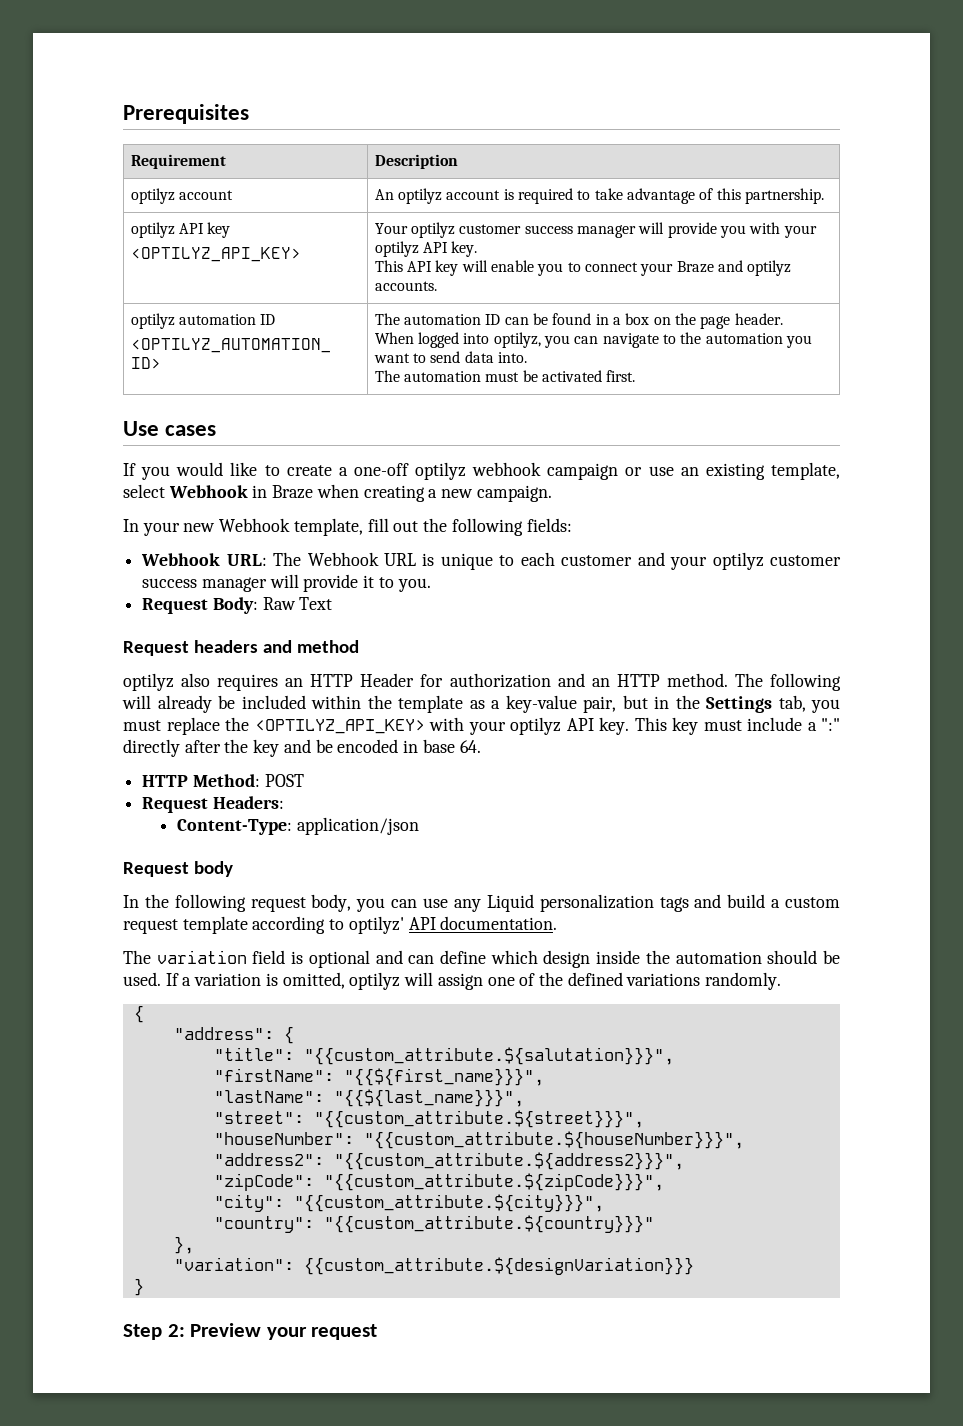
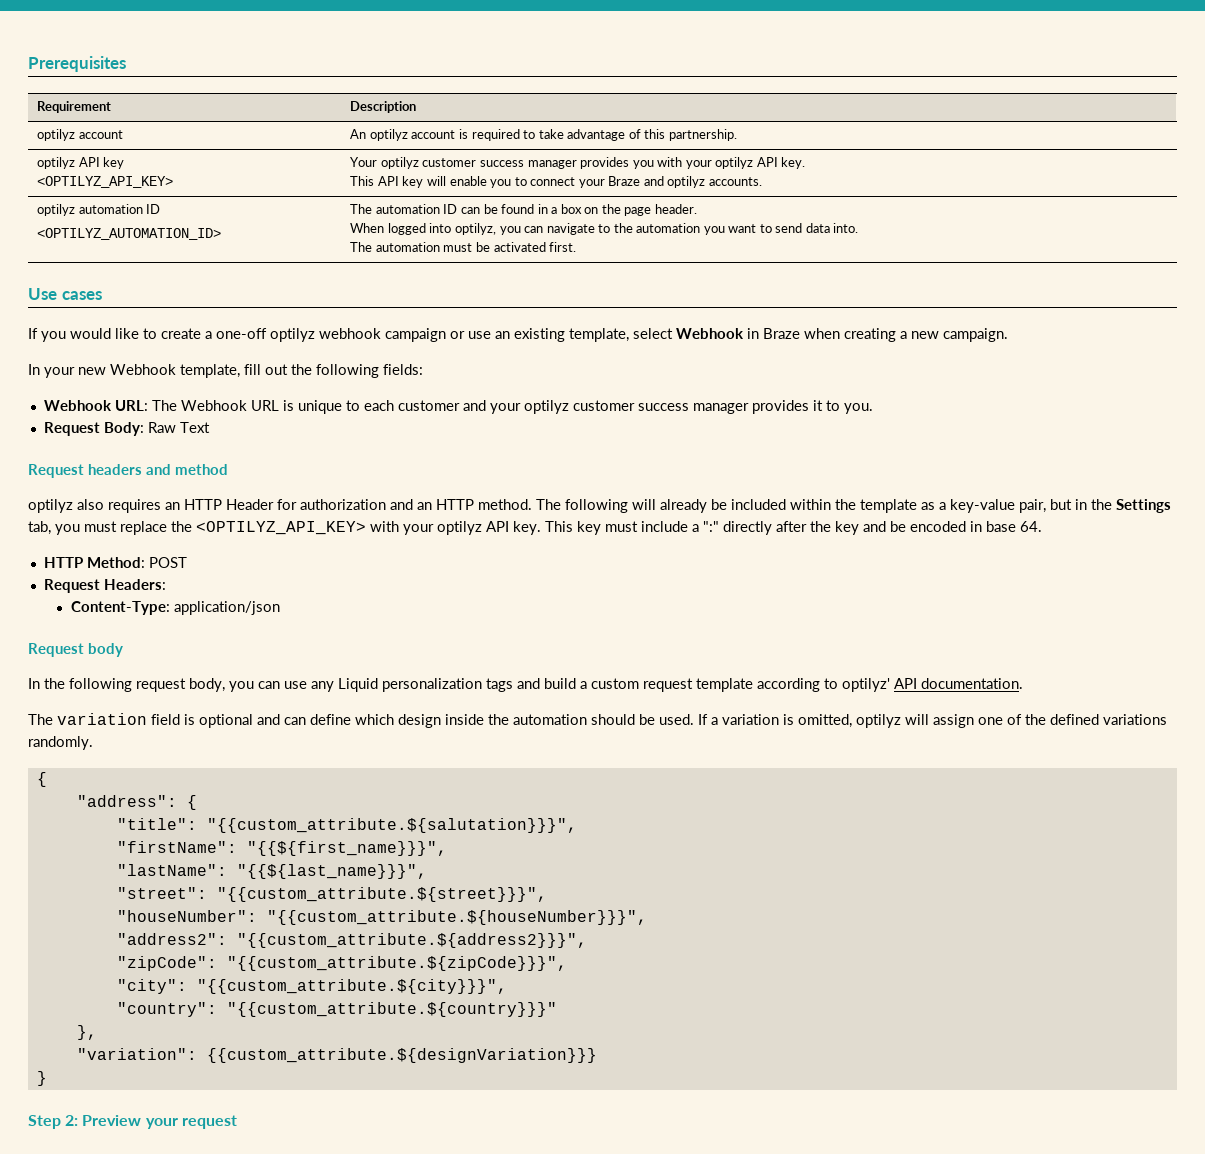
  optilyz API key
- <OPTILYZ_API_KEY> | Your optilyz customer success manager will provide you with your optilyz API key.
+ <OPTILYZ_API_KEY> | Your optilyz customer success manager provides you with your optilyz API key.
- Webhook URL: The Webhook URL is unique to each customer and your optilyz customer success manager will provide it to you.
+ Webhook URL: The Webhook URL is unique to each customer and your optilyz customer success manager provides it to you.

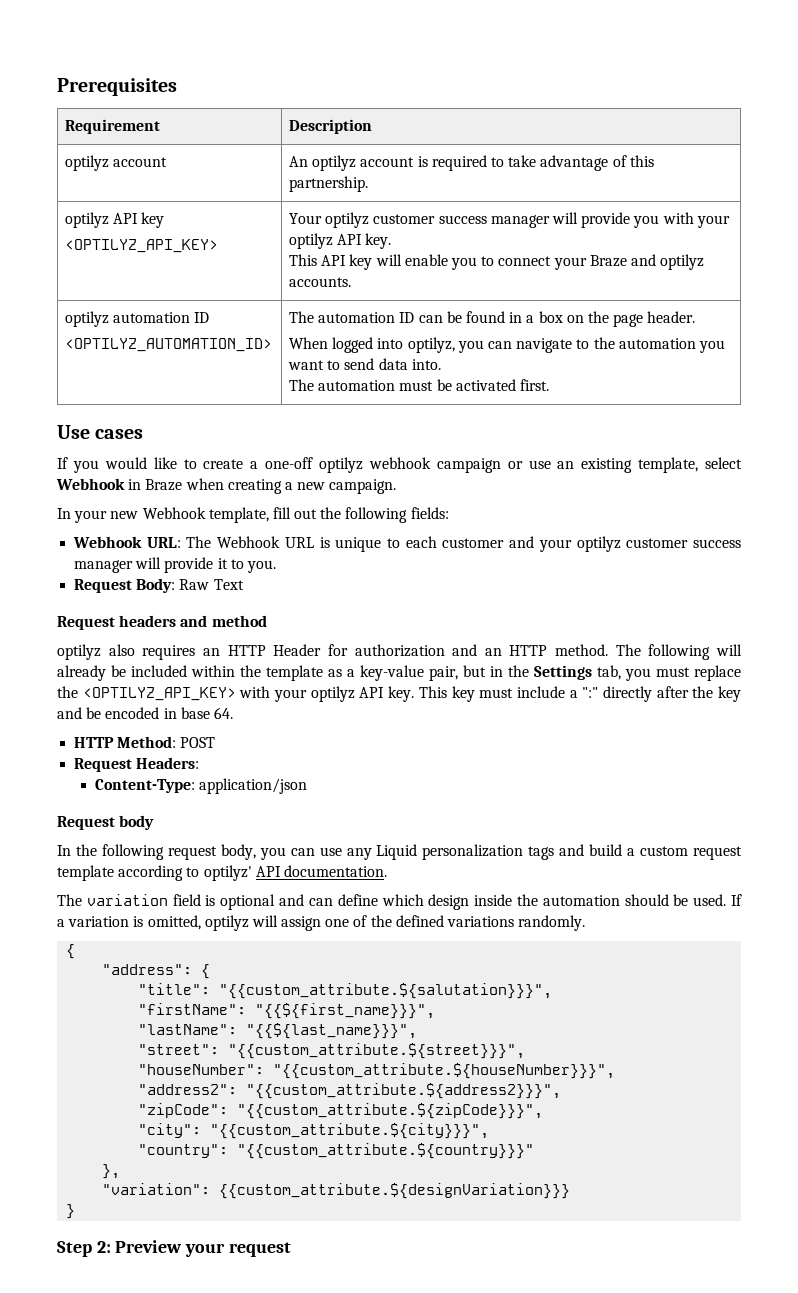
  optilyz API key
- <OPTILYZ_API_KEY> | Your optilyz customer success manager provides you with your optilyz API key.
+ <OPTILYZ_API_KEY> | Your optilyz customer success manager will provide you with your optilyz API key.
- Webhook URL: The Webhook URL is unique to each customer and your optilyz customer success manager provides it to you.
+ Webhook URL: The Webhook URL is unique to each customer and your optilyz customer success manager will provide it to you.

